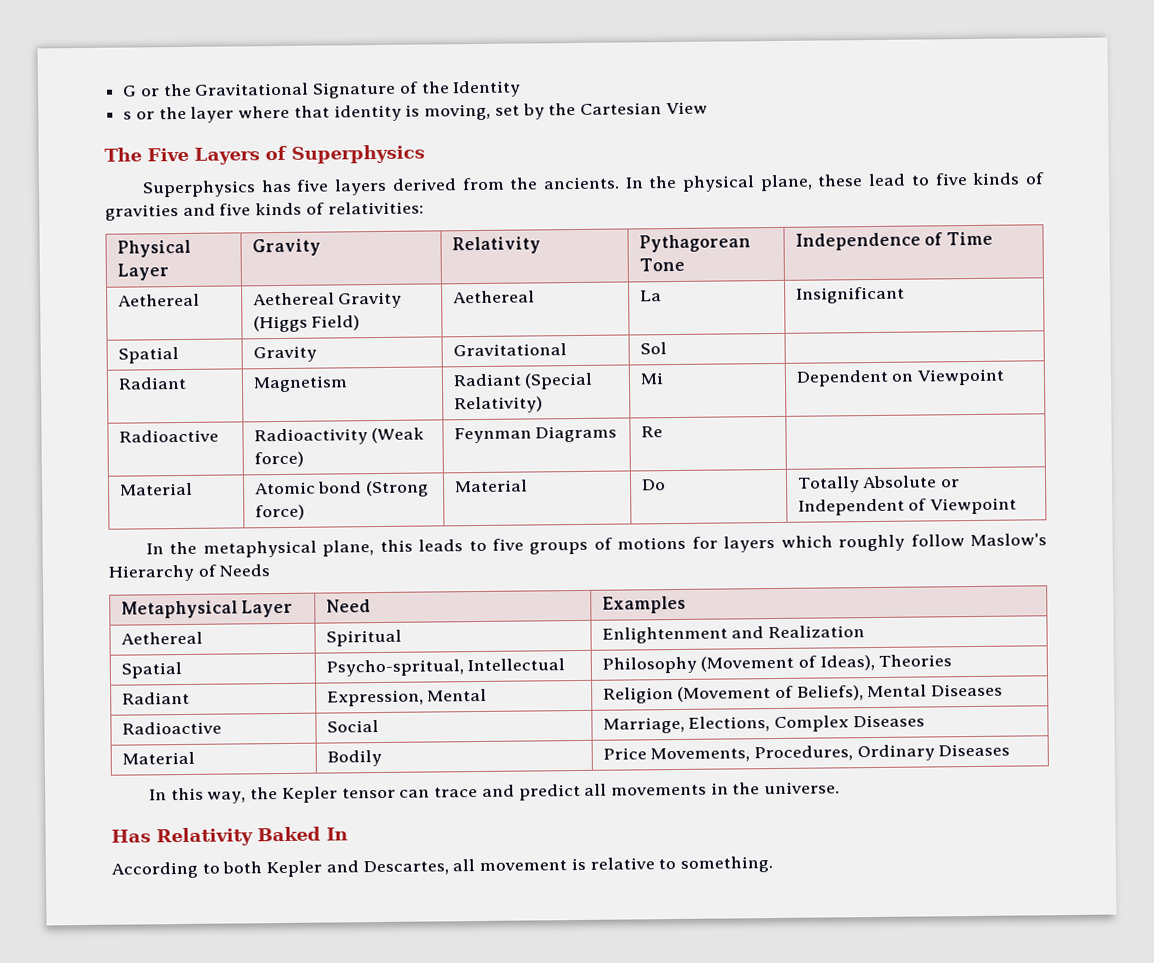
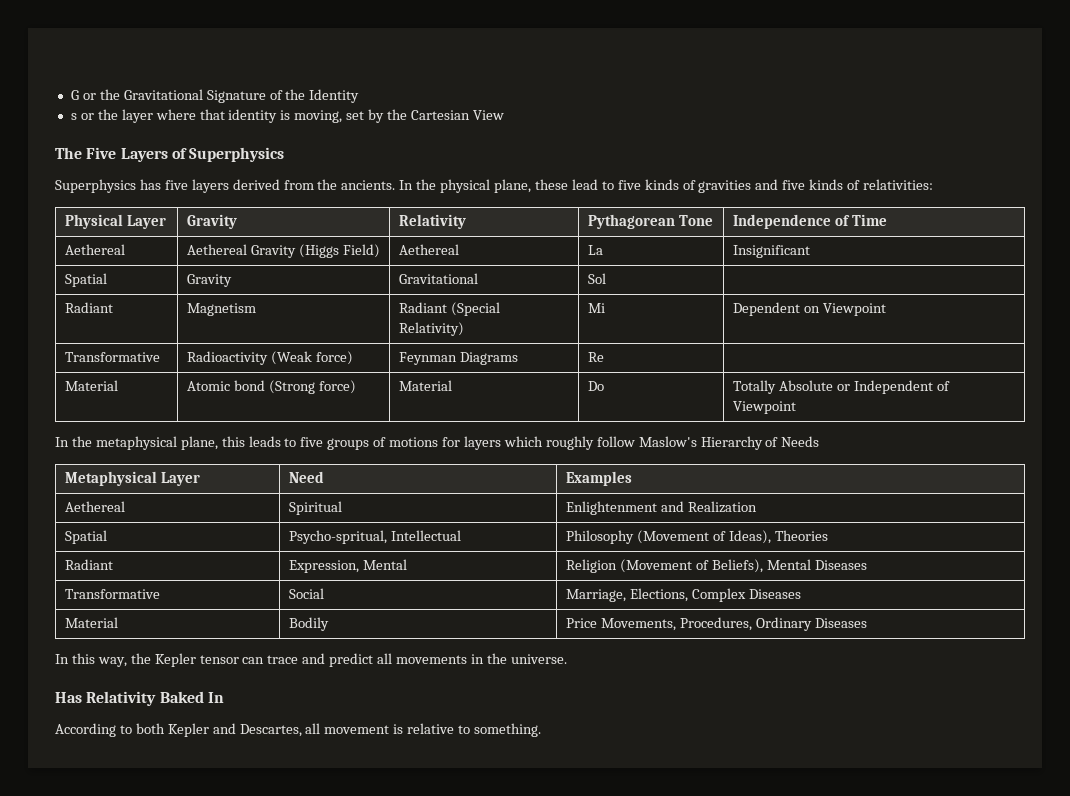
- Radioactive | Radioactivity (Weak force) | Feynman Diagrams | Re |
+ Transformative | Radioactivity (Weak force) | Feynman Diagrams | Re |
- Radioactive | Social | Marriage, Elections, Complex Diseases
+ Transformative | Social | Marriage, Elections, Complex Diseases

